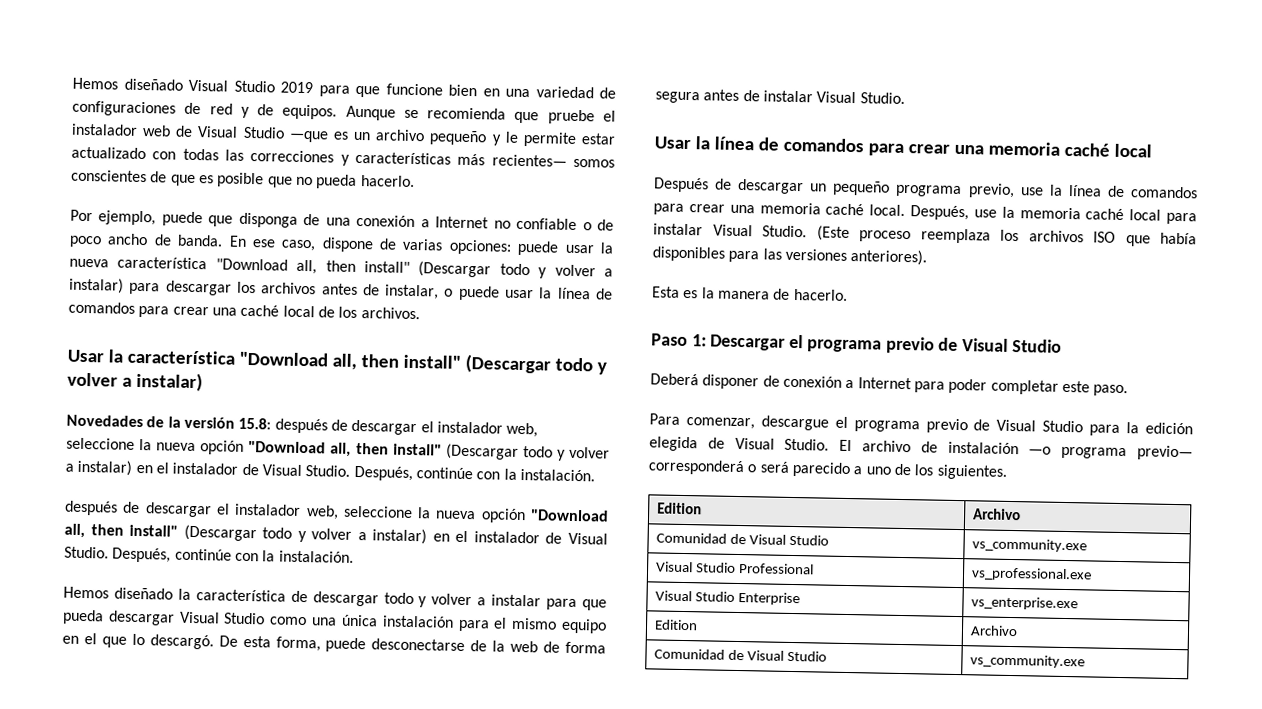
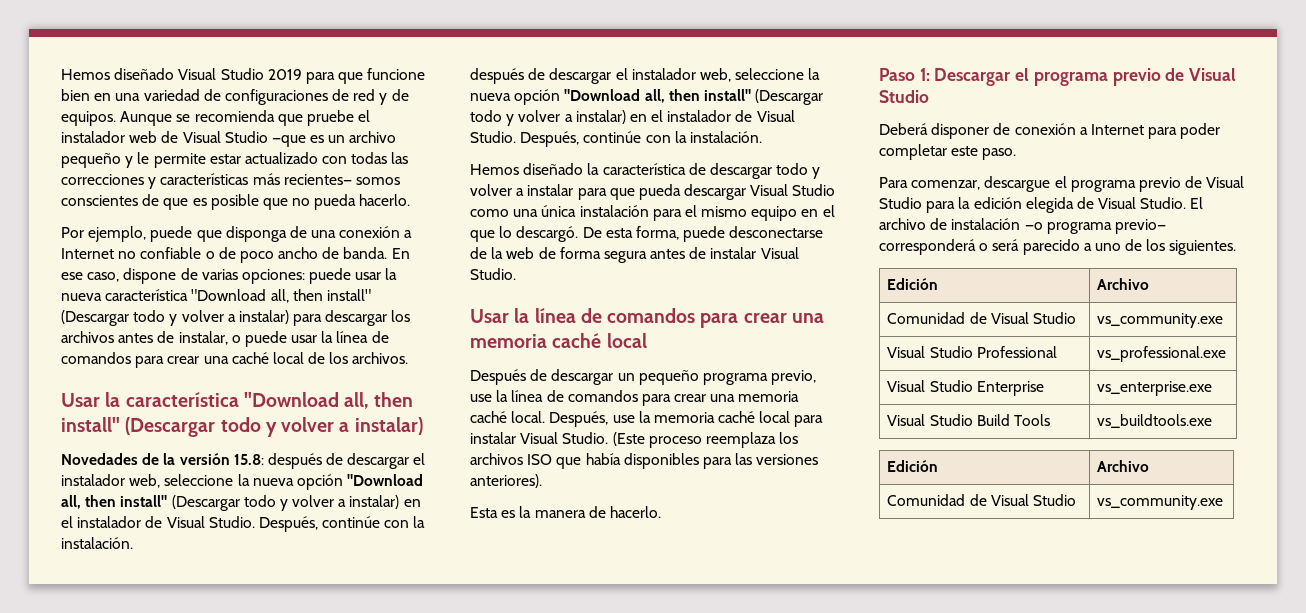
  El archivo de instalación —o programa previo— corresponderá o será parecido a uno de los siguientes.
- Edition | Archivo
+ Edición | Archivo
  Visual Studio Enterprise | vs_enterprise.exe
- Edition | Archivo
+ Visual Studio Build Tools | vs_buildtools.exe
+ Edición | Archivo

